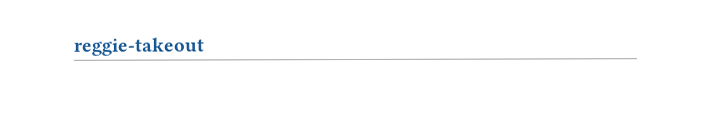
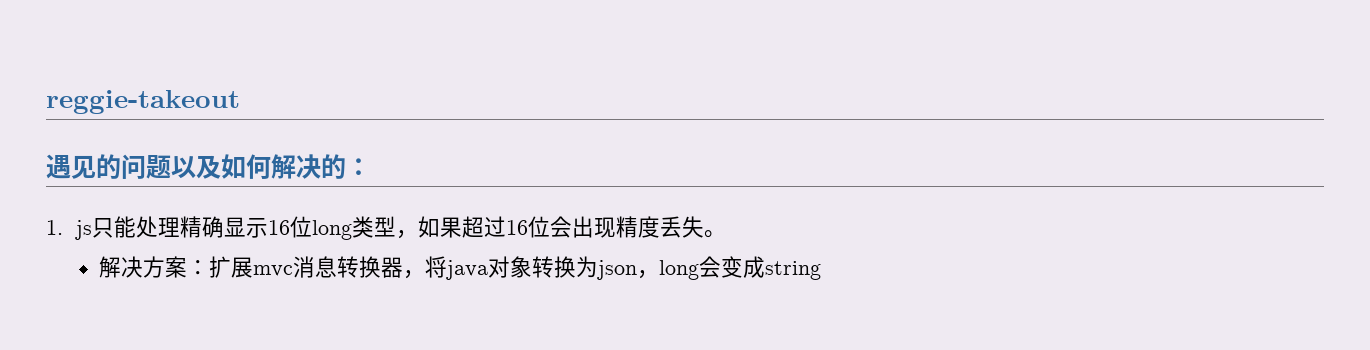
+ 遇见的问题以及如何解决的：
+ 1. js只能处理精确显示16位long类型，如果超过16位会出现精度丢失。
+ 解决方案：扩展mvc消息转换器，将java对象转换为json，long会变成string

